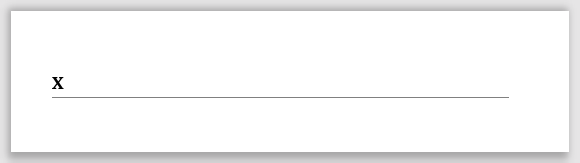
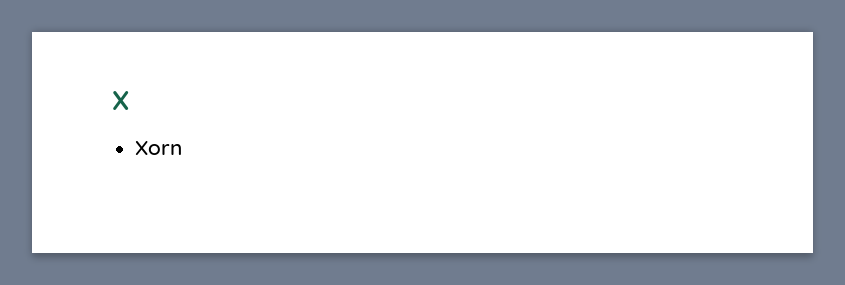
+ Xorn

